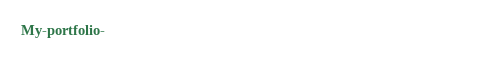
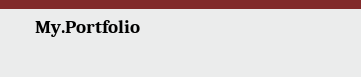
- My-portfolio-
+ My.Portfolio

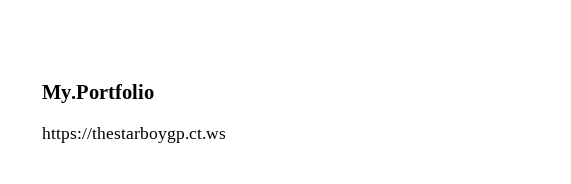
+ https://thestarboygp.ct.ws

